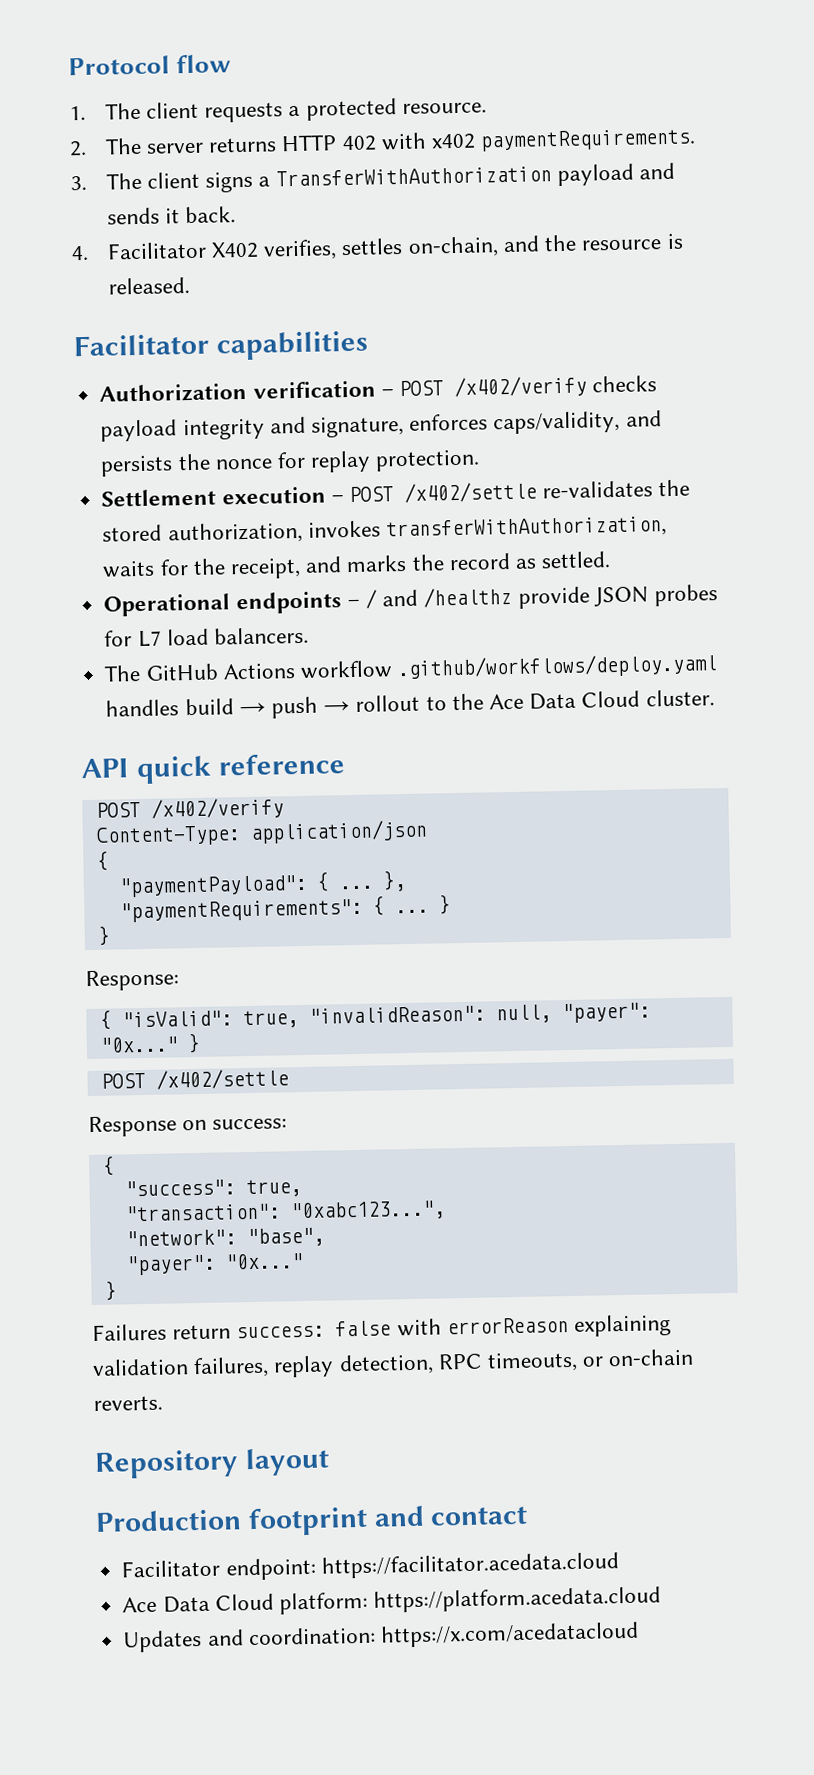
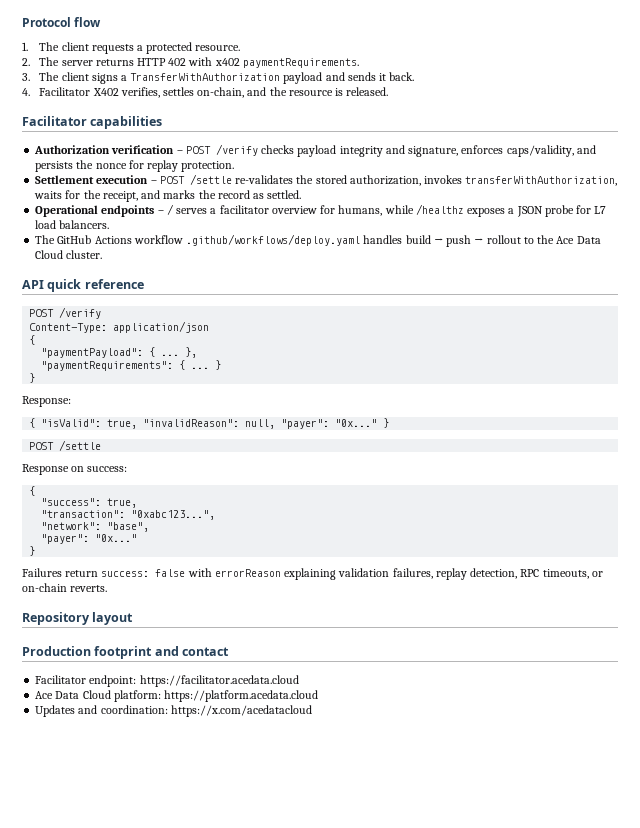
- Authorization verification – POST /x402/verify checks payload integrity and signature, enforces caps/validity, and persists the nonce for replay protection.
+ Authorization verification – POST /verify checks payload integrity and signature, enforces caps/validity, and persists the nonce for replay protection.
- Settlement execution – POST /x402/settle re-validates the stored authorization, invokes transferWithAuthorization, waits for the receipt, and marks the record as settled.
+ Settlement execution – POST /settle re-validates the stored authorization, invokes transferWithAuthorization, waits for the receipt, and marks the record as settled.
- Operational endpoints – / and /healthz provide JSON probes for L7 load balancers.
+ Operational endpoints – / serves a facilitator overview for humans, while /healthz exposes a JSON probe for L7 load balancers.
  API quick reference
- POST /x402/verify
+ POST /verify
  { "isValid": true, "invalidReason": null, "payer": "0x..." }
- POST /x402/settle
+ POST /settle

